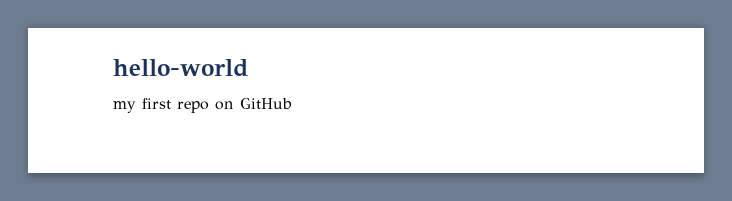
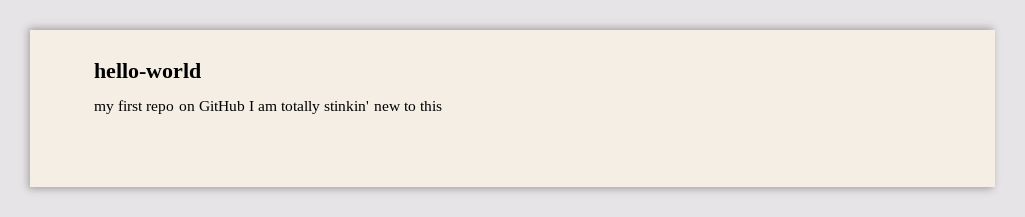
- my first repo on GitHub
+ my first repo on GitHub I am totally stinkin' new to this

